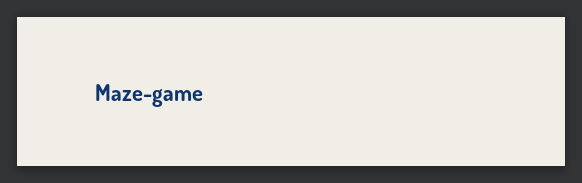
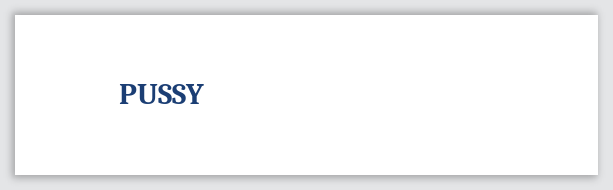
- Maze-game
+ PUSSY

